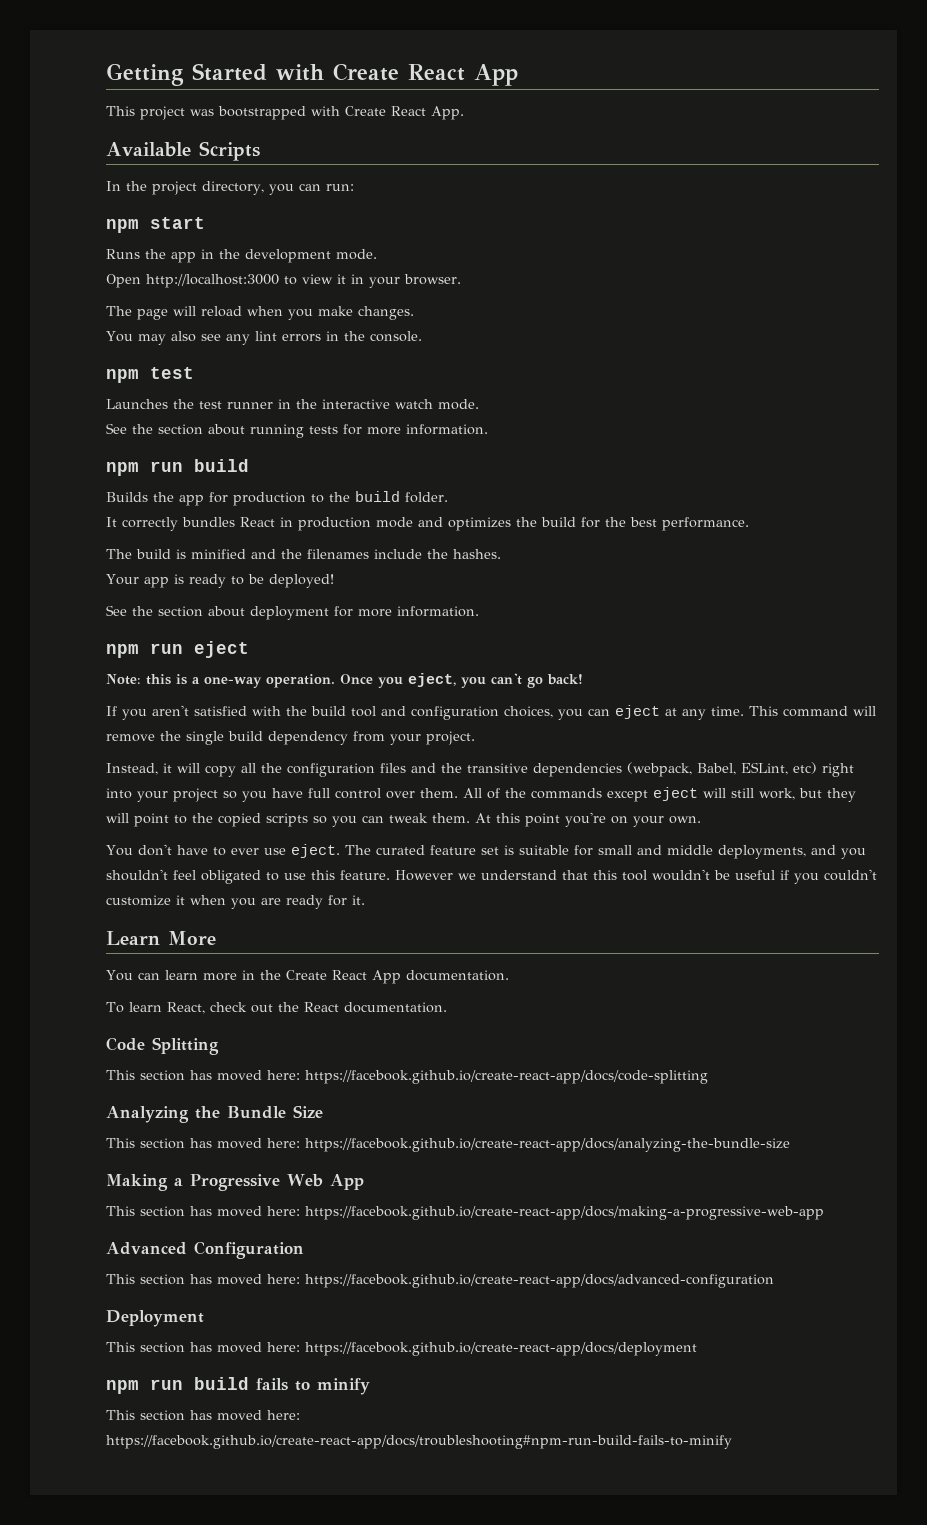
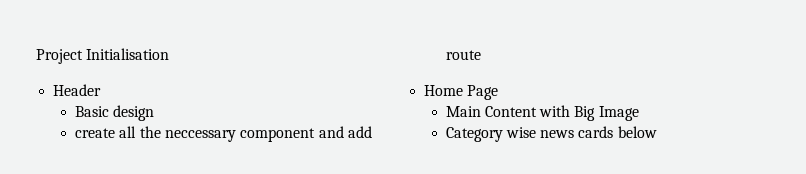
- Getting Started with Create React App
- This project was bootstrapped with Create React App.
- Available Scripts
- In the project directory, you can run:
- npm start
- Runs the app in the development mode.
- Open http://localhost:3000 to view it in your browser.
- The page will reload when you make changes.
- You may also see any lint errors in the console.
- npm test
- Launches the test runner in the interactive watch mode.
- See the section about running tests for more information.
- npm run build
- Builds the app for production to the build folder.
- It correctly bundles React in production mode and optimizes the build for the best performance.
- The build is minified and the filenames include the hashes.
- Your app is ready to be deployed!
- See the section about deployment for more information.
- npm run eject
- Note: this is a one-way operation. Once you eject, you can't go back!
- If you aren't satisfied with the build tool and configuration choices, you can eject at any time. This command will remove the single build dependency from your project.
- Instead, it will copy all the configuration files and the transitive dependencies (webpack, Babel, ESLint, etc) right into your project so you have full control over them. All of the commands except eject will still work, but they will point to the copied scripts so you can tweak them. At this point you're on your own.
- You don't have to ever use eject. The curated feature set is suitable for small and middle deployments, and you shouldn't feel obligated to use this feature. However we understand that this tool wouldn't be useful if you couldn't customize it when you are ready for it.
- Learn More
- You can learn more in the Create React App documentation.
- To learn React, check out the React documentation.
- Code Splitting
- This section has moved here: https://facebook.github.io/create-react-app/docs/code-splitting
- Analyzing the Bundle Size
- This section has moved here: https://facebook.github.io/create-react-app/docs/analyzing-the-bundle-size
- Making a Progressive Web App
- This section has moved here: https://facebook.github.io/create-react-app/docs/making-a-progressive-web-app
- Advanced Configuration
- This section has moved here: https://facebook.github.io/create-react-app/docs/advanced-configuration
- Deployment
- This section has moved here: https://facebook.github.io/create-react-app/docs/deployment
- npm run build fails to minify
- This section has moved here: https://facebook.github.io/create-react-app/docs/troubleshooting#npm-run-build-fails-to-minify
+ Project Initialisation
+ Header
+ Basic design
+ create all the neccessary component and add route
+ Home Page
+ Main Content with Big Image
+ Category wise news cards below

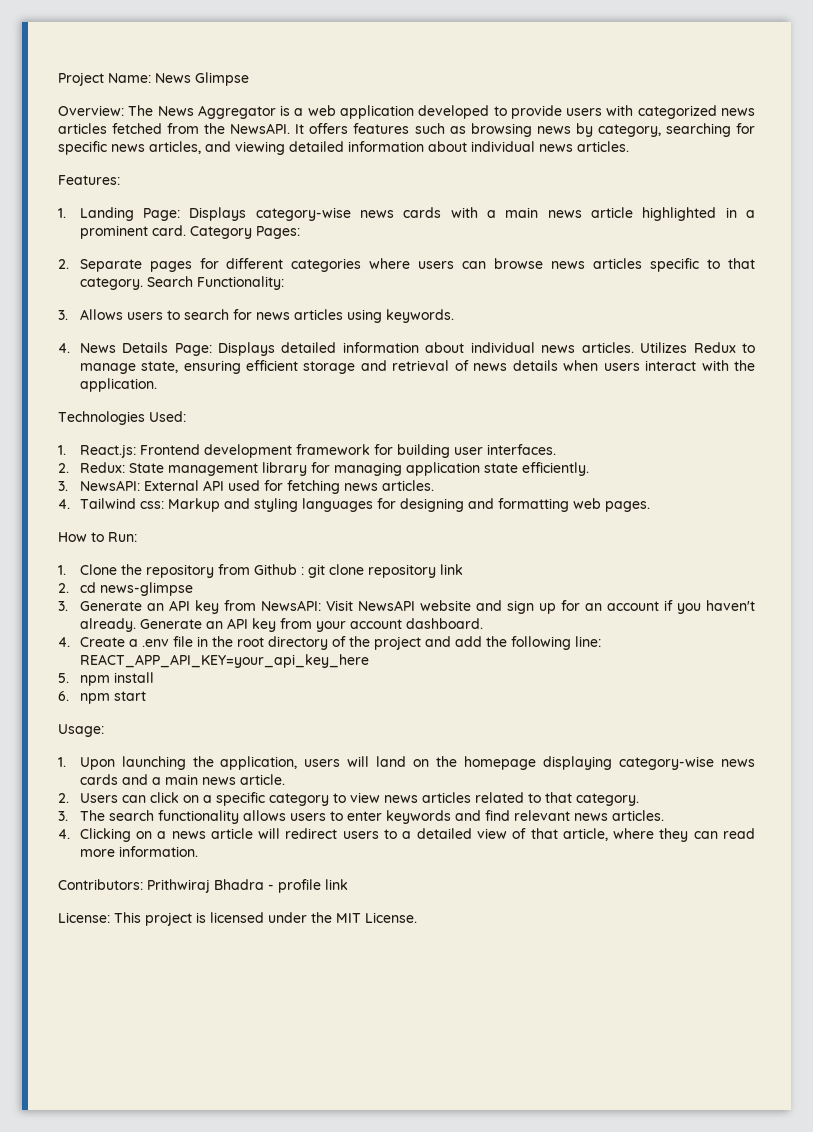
- Project Initialisation
- Header
- Basic design
- create all the neccessary component and add route
- Home Page
- Main Content with Big Image
- Category wise news cards below
+ Project Name: News Glimpse
+ Overview: The News Aggregator is a web application developed to provide users with categorized news articles fetched from the NewsAPI. It offers features such as browsing news by category, searching for specific news articles, and viewing detailed information about individual news articles.
+ Features:
+ 1. Landing Page: Displays category-wise news cards with a main news article highlighted in a prominent card. Category Pages:
+ 2. Separate pages for different categories where users can browse news articles specific to that category. Search Functionality:
+ 3. Allows users to search for news articles using keywords.
+ 4. News Details Page: Displays detailed information about individual news articles. Utilizes Redux to manage state, ensuring efficient storage and retrieval of news details when users interact with the application.
+ Technologies Used:
+ 1. React.js: Frontend development framework for building user interfaces.
+ 2. Redux: State management library for managing application state efficiently.
+ 3. NewsAPI: External API used for fetching news articles.
+ 4. Tailwind css: Markup and styling languages for designing and formatting web pages.
+ How to Run:
+ 1. Clone the repository from Github : git clone repository link
+ 2. cd news-glimpse
+ 3. Generate an API key from NewsAPI: Visit NewsAPI website and sign up for an account if you haven't already. Generate an API key from your account dashboard.
+ 4. Create a .env file in the root directory of the project and add the following line: REACT_APP_API_KEY=your_api_key_here
+ 5. npm install
+ 6. npm start
+ Usage:
+ 1. Upon launching the application, users will land on the homepage displaying category-wise news cards and a main news article.
+ 2. Users can click on a specific category to view news articles related to that category.
+ 3. The search functionality allows users to enter keywords and find relevant news articles.
+ 4. Clicking on a news article will redirect users to a detailed view of that article, where they can read more information.
+ Contributors: Prithwiraj Bhadra - profile link
+ License: This project is licensed under the MIT License.

